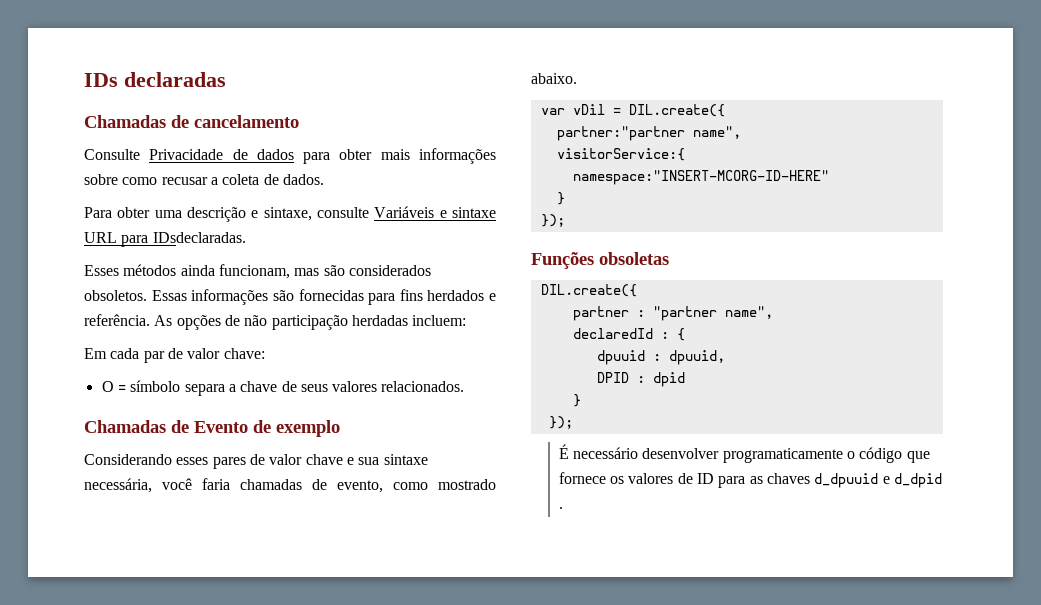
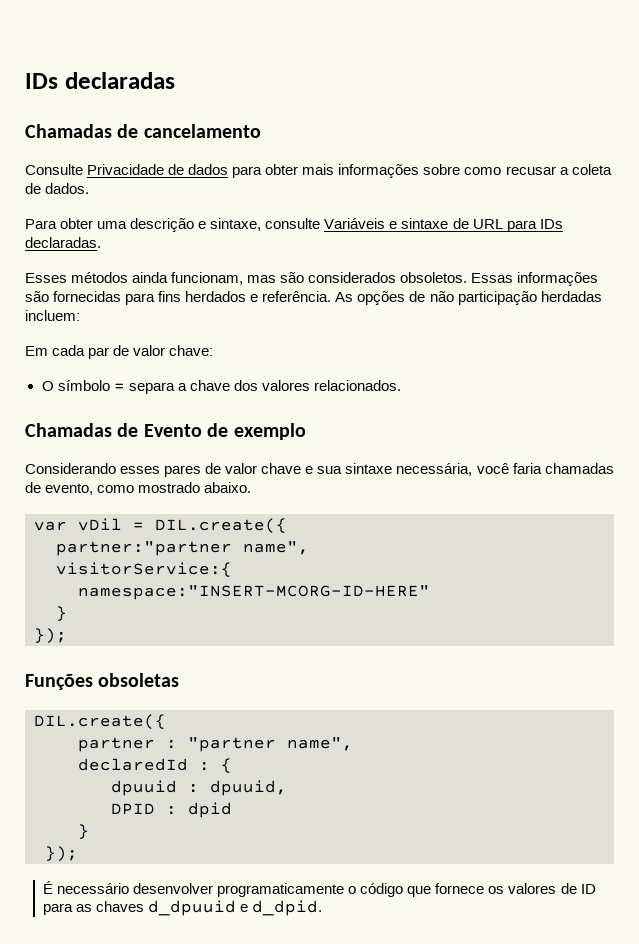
- Para obter uma descrição e sintaxe, consulte Variáveis e sintaxe URL para IDsdeclaradas.
+ Para obter uma descrição e sintaxe, consulte Variáveis e sintaxe de URL para IDs declaradas.
- O = símbolo separa a chave de seus valores relacionados.
+ O símbolo = separa a chave dos valores relacionados.
- É necessário desenvolver programaticamente o código que fornece os valores de ID para as chaves d_dpuuid e d_dpid .
+ É necessário desenvolver programaticamente o código que fornece os valores de ID para as chaves d_dpuuid e d_dpid.

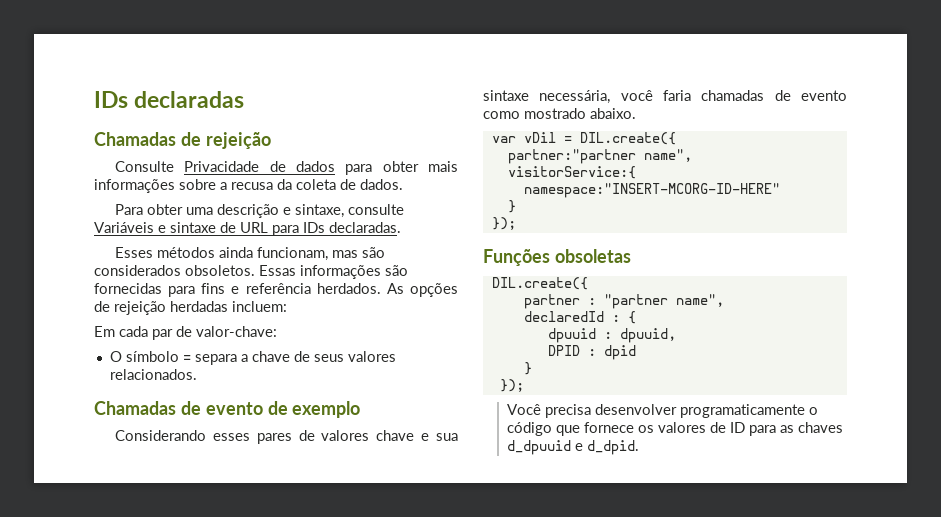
- Chamadas de cancelamento
+ Chamadas de rejeição
- Consulte Privacidade de dados para obter mais informações sobre como recusar a coleta de dados.
+ Consulte Privacidade de dados para obter mais informações sobre a recusa da coleta de dados.
- Essas informações são fornecidas para fins herdados e referência.
+ Essas informações são fornecidas para fins e referência herdados.
- As opções de não participação herdadas incluem:
+ As opções de rejeição herdadas incluem:
- Em cada par de valor chave:
+ Em cada par de valor-chave:
- O símbolo = separa a chave dos valores relacionados.
+ O símbolo = separa a chave de seus valores relacionados.
- Chamadas de Evento de exemplo
+ Chamadas de evento de exemplo
- Considerando esses pares de valor chave e sua sintaxe necessária, você faria chamadas de evento, como mostrado abaixo.
+ Considerando esses pares de valores chave e sua sintaxe necessária, você faria chamadas de evento como mostrado abaixo.
- É necessário desenvolver programaticamente o código que fornece os valores de ID para as chaves d_dpuuid e d_dpid.
+ Você precisa desenvolver programaticamente o código que fornece os valores de ID para as chaves d_dpuuid e d_dpid.

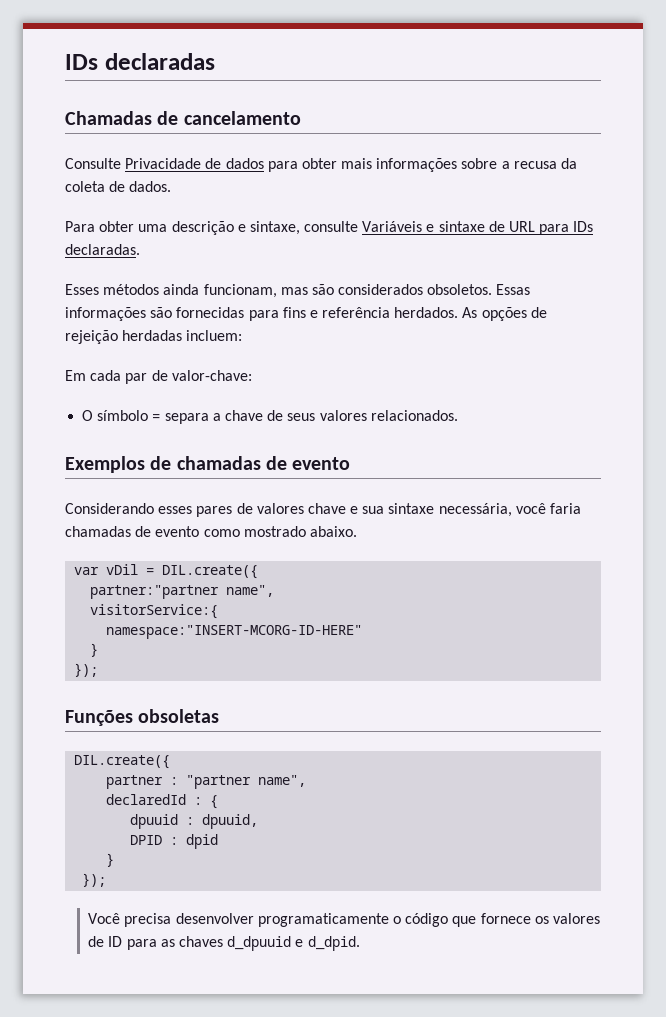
- Chamadas de rejeição
+ Chamadas de cancelamento
- Chamadas de evento de exemplo
+ Exemplos de chamadas de evento

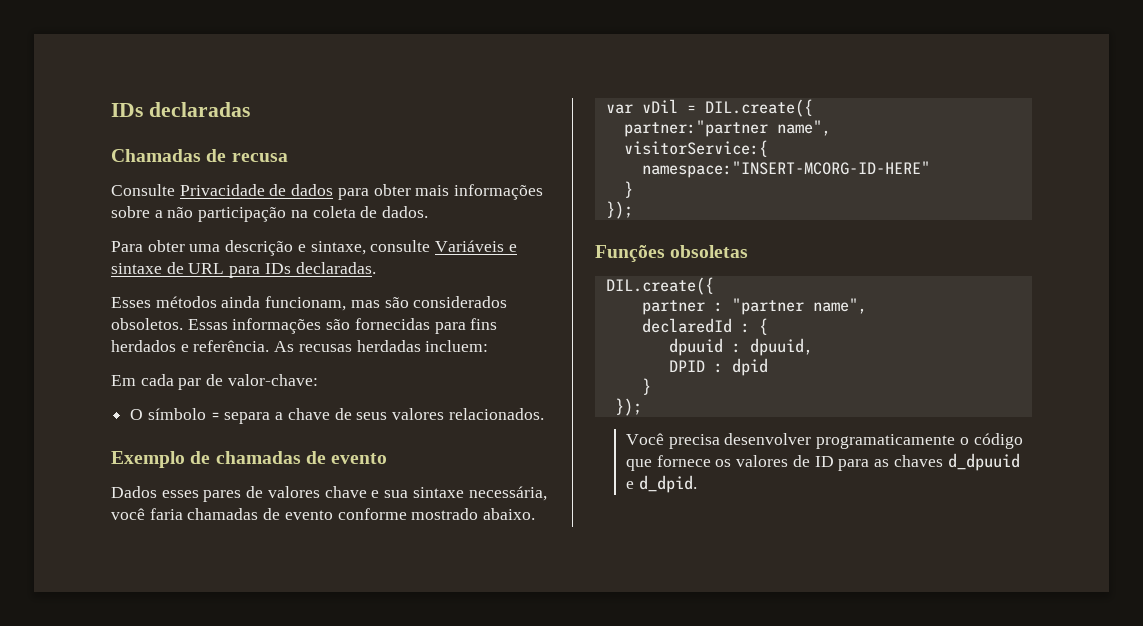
- Chamadas de cancelamento
+ Chamadas de recusa
- Consulte Privacidade de dados para obter mais informações sobre a recusa da coleta de dados.
+ Consulte Privacidade de dados para obter mais informações sobre a não participação na coleta de dados.
- Essas informações são fornecidas para fins e referência herdados. As opções de rejeição herdadas incluem:
+ Essas informações são fornecidas para fins herdados e referência. As recusas herdadas incluem:
- Exemplos de chamadas de evento
+ Exemplo de chamadas de evento
- Considerando esses pares de valores chave e sua sintaxe necessária, você faria chamadas de evento como mostrado abaixo.
+ Dados esses pares de valores chave e sua sintaxe necessária, você faria chamadas de evento conforme mostrado abaixo.

